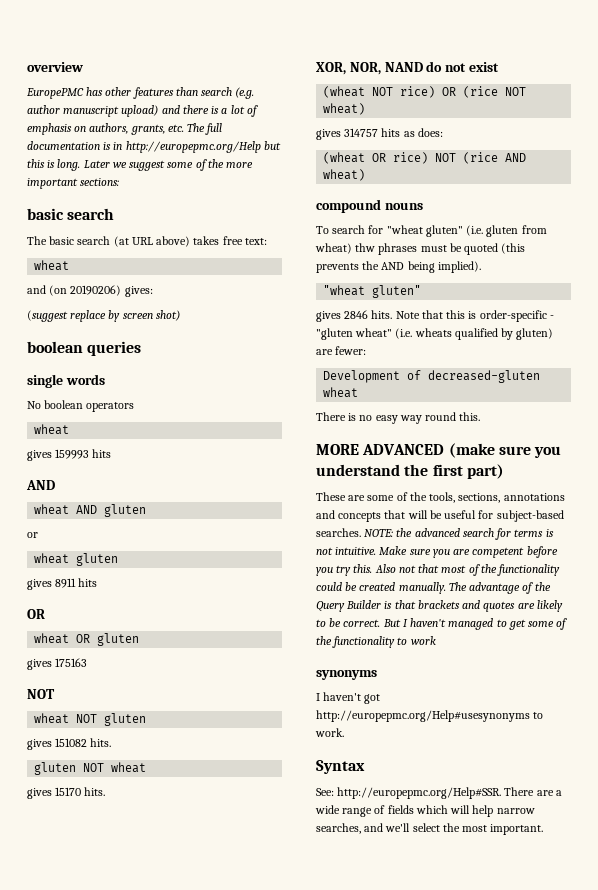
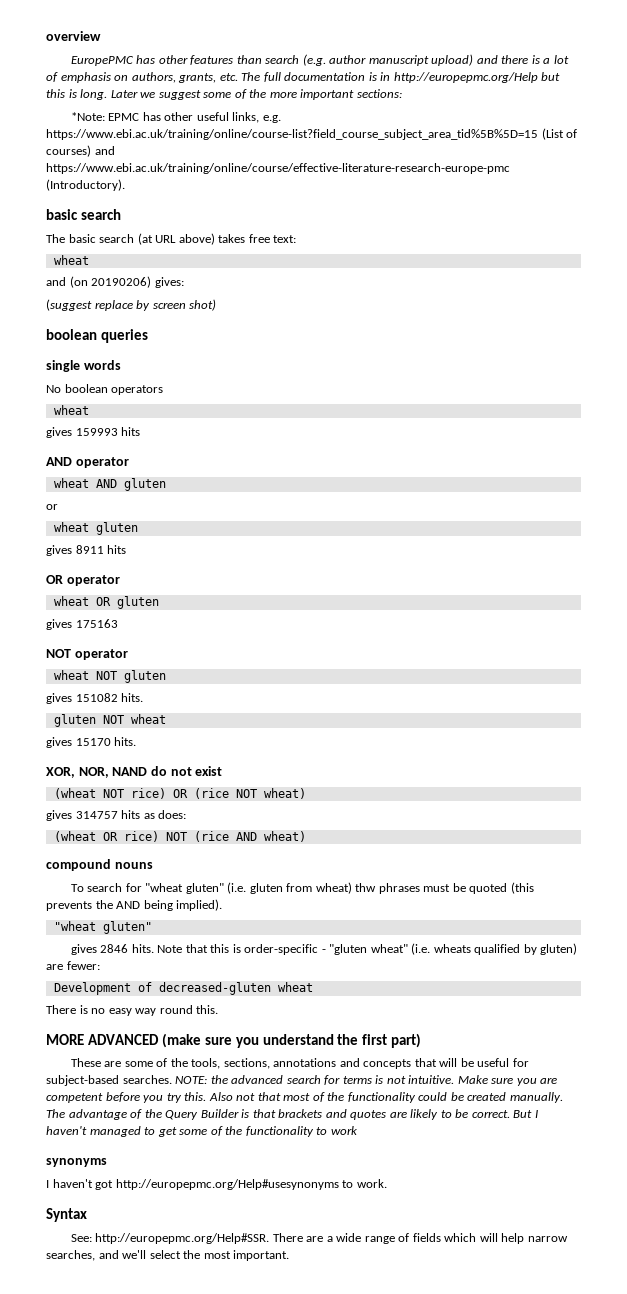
+ *Note: EPMC has other useful links, e.g. https://www.ebi.ac.uk/training/online/course-list?field_course_subject_area_tid%5B%5D=15 (List of courses) and https://www.ebi.ac.uk/training/online/course/effective-literature-research-europe-pmc (Introductory).
  gives 159993 hits
- AND
+ AND operator
  gives 8911 hits
- OR
+ OR operator
  gives 175163
- NOT
+ NOT operator

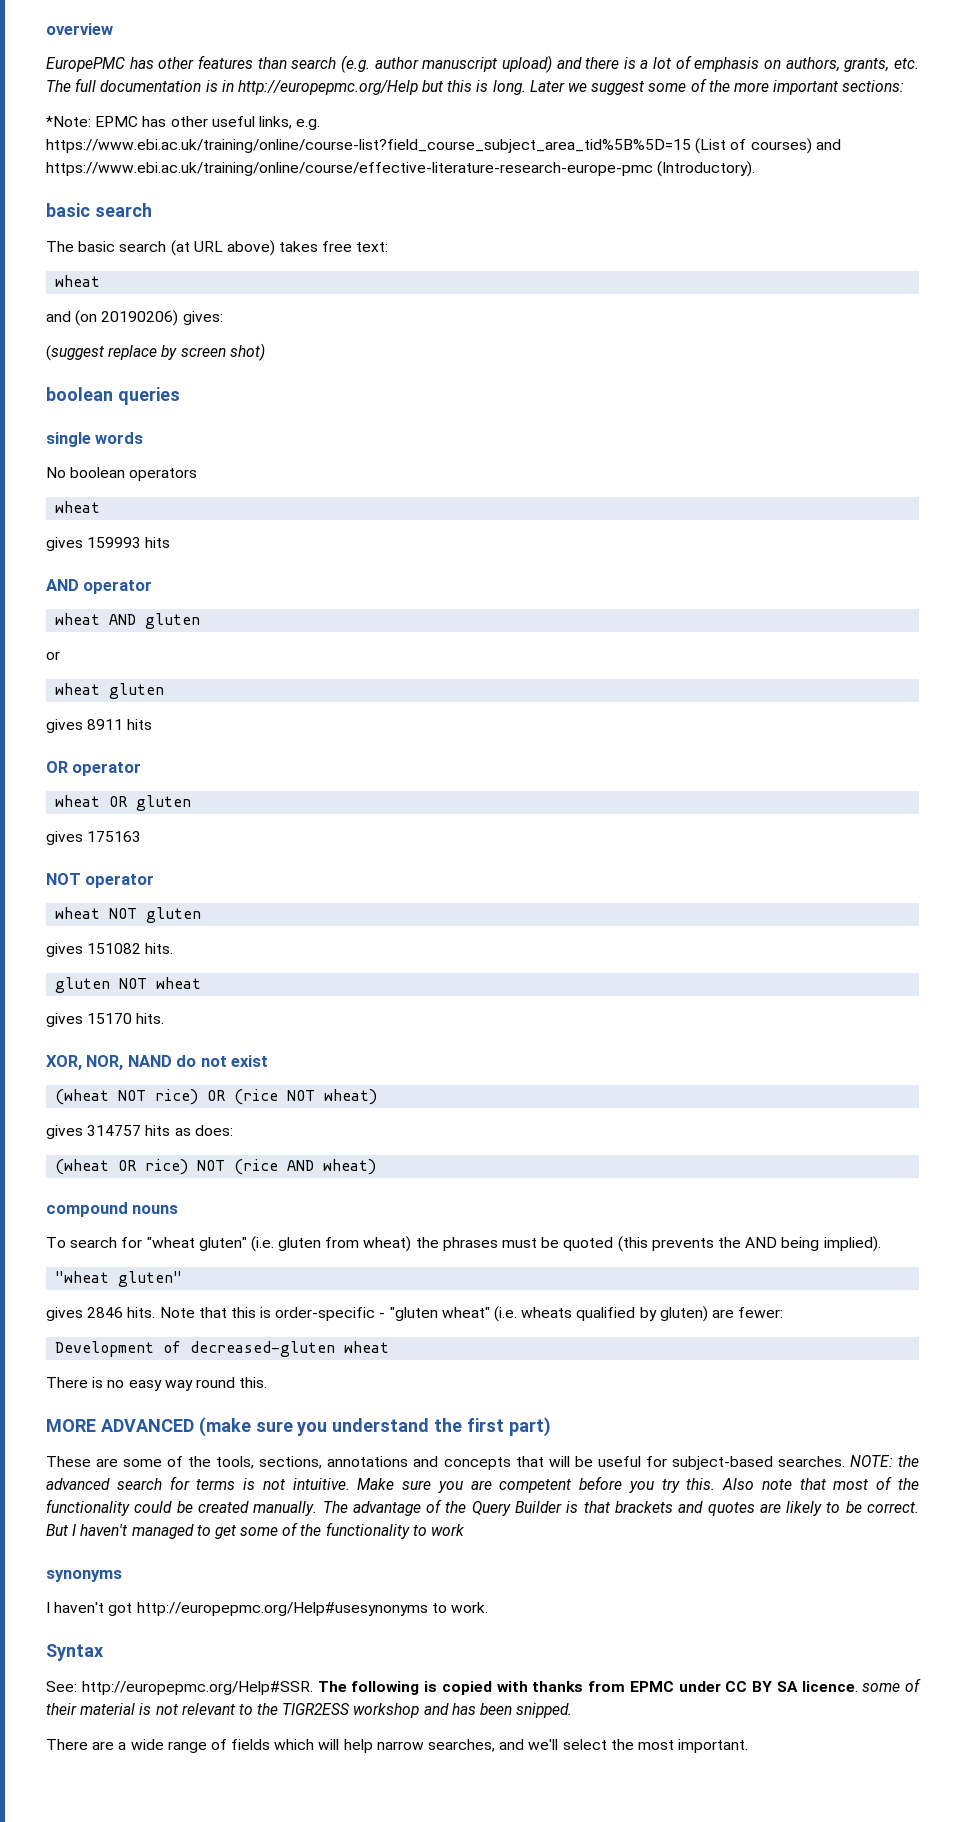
- To search for "wheat gluten" (i.e. gluten from wheat) thw phrases must be quoted (this prevents the AND being implied).
+ To search for "wheat gluten" (i.e. gluten from wheat) the phrases must be quoted (this prevents the AND being implied).
- Also not that most of the functionality could be created manually.
+ Also note that most of the functionality could be created manually.
- See: http://europepmc.org/Help#SSR. There are a wide range of fields which will help narrow searches, and we'll select the most important.
+ See: http://europepmc.org/Help#SSR. The following is copied with thanks from EPMC under CC BY SA licence. some of their material is not relevant to the TIGR2ESS workshop and has been snipped.
+ There are a wide range of fields which will help narrow searches, and we'll select the most important.

